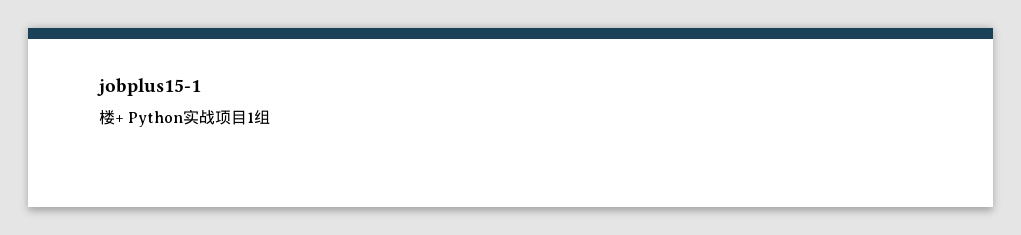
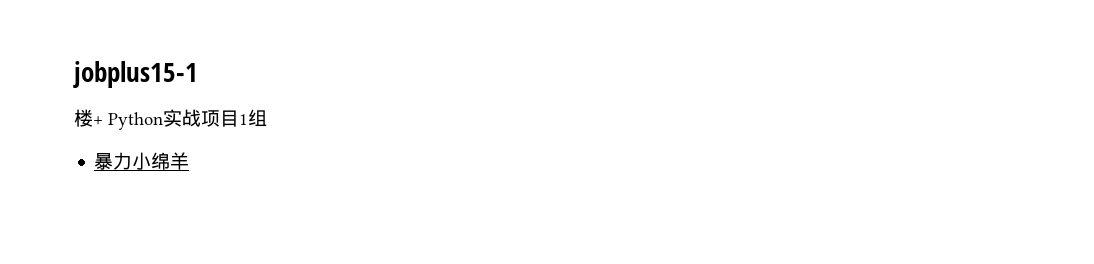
+ 暴力小绵羊

